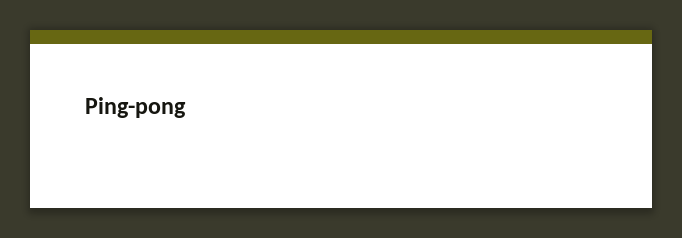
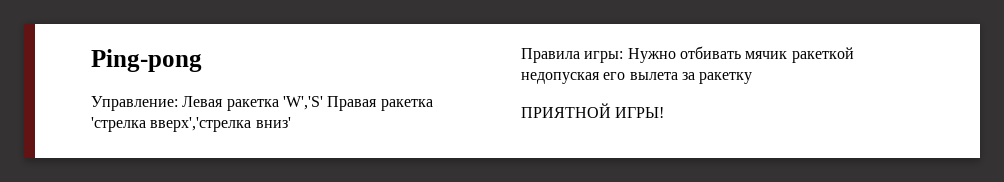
+ Управление: Левая ракетка 'W','S' Правая ракетка 'стрелка вверх','стрелка вниз'
+ Правила игры: Нужно отбивать мячик ракеткой недопуская его вылета за ракетку
+ ПРИЯТНОЙ ИГРЫ!

